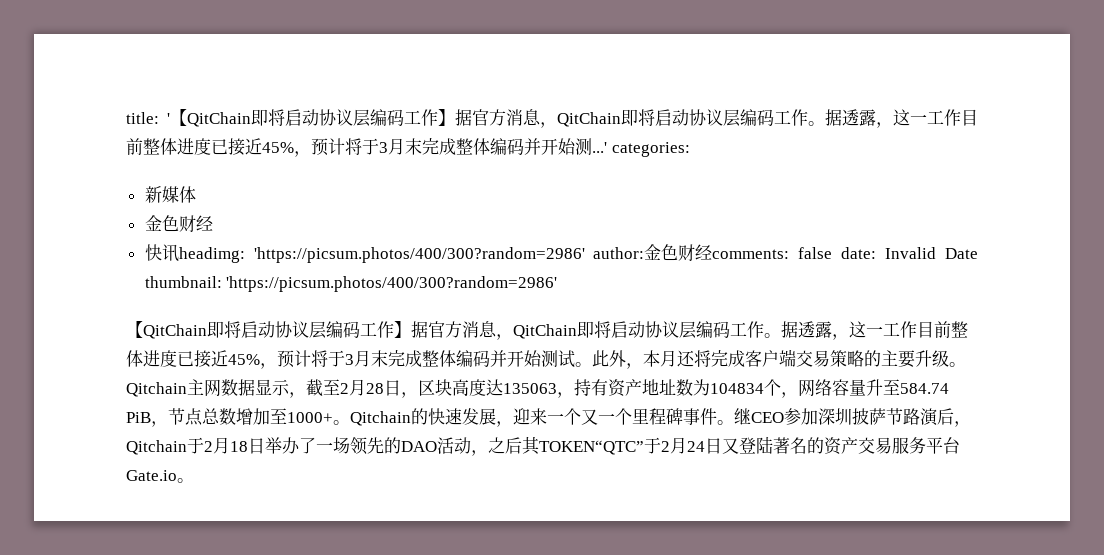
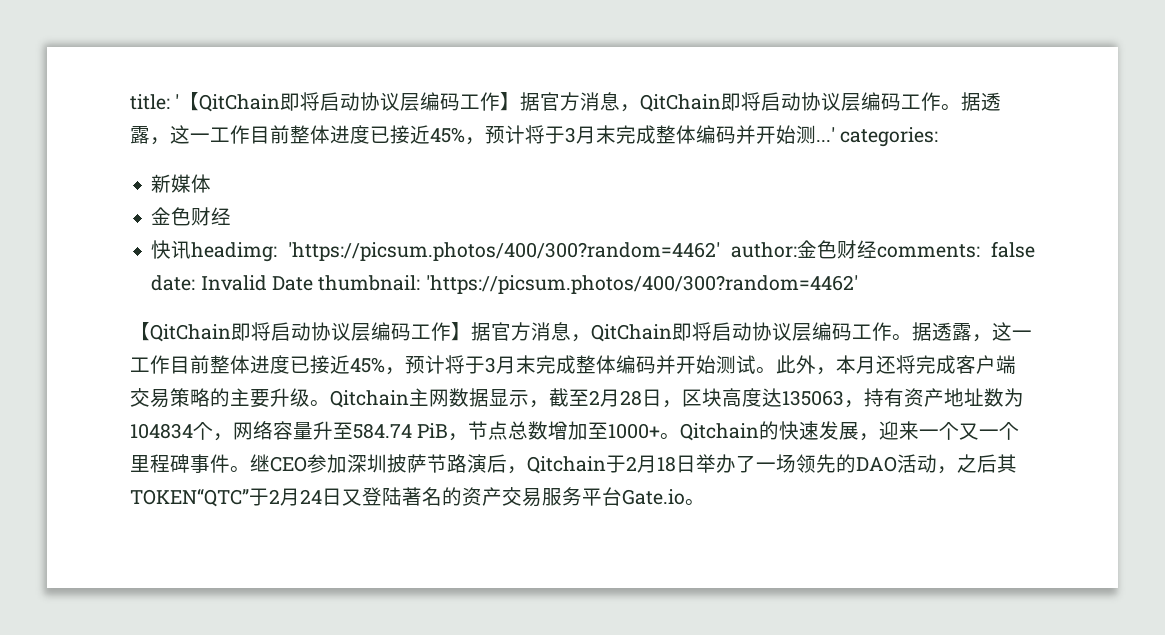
- 快讯headimg: 'https://picsum.photos/400/300?random=2986' author:金色财经comments: false date: Invalid Date thumbnail: 'https://picsum.photos/400/300?random=2986'
+ 快讯headimg: 'https://picsum.photos/400/300?random=4462' author:金色财经comments: false date: Invalid Date thumbnail: 'https://picsum.photos/400/300?random=4462'

